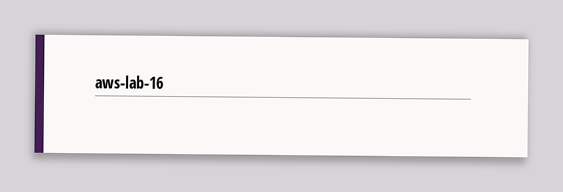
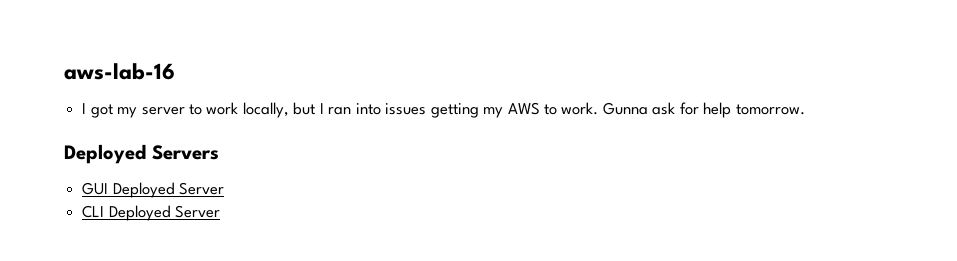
+ I got my server to work locally, but I ran into issues getting my AWS to work. Gunna ask for help tomorrow.
+ Deployed Servers
+ GUI Deployed Server
+ CLI Deployed Server

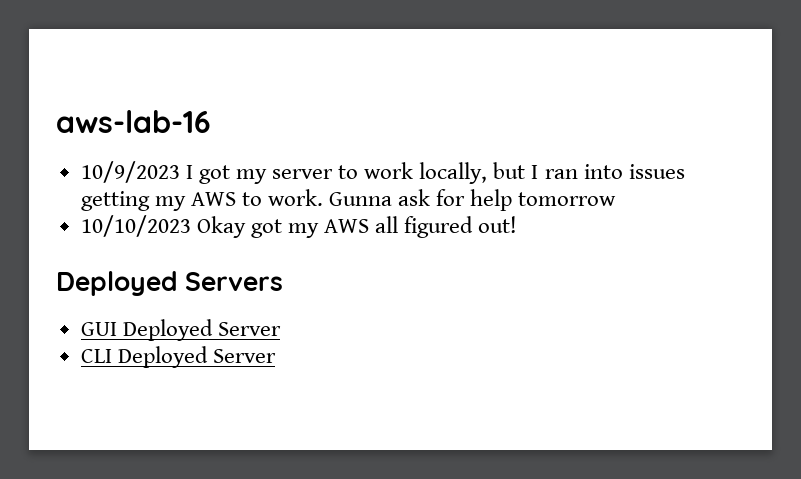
- I got my server to work locally, but I ran into issues getting my AWS to work.
+ 10/9/2023 I got my server to work locally, but I ran into issues getting my AWS to work.
- Gunna ask for help tomorrow.
+ Gunna ask for help tomorrow
+ 10/10/2023 Okay got my AWS all figured out!

